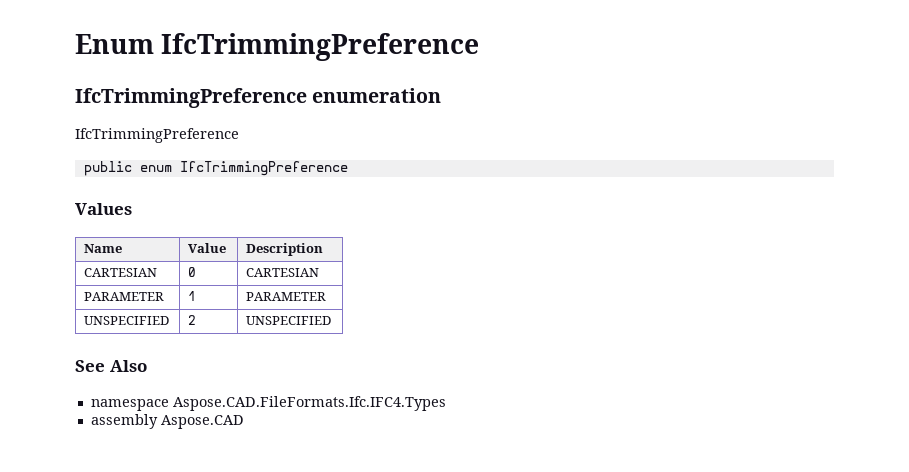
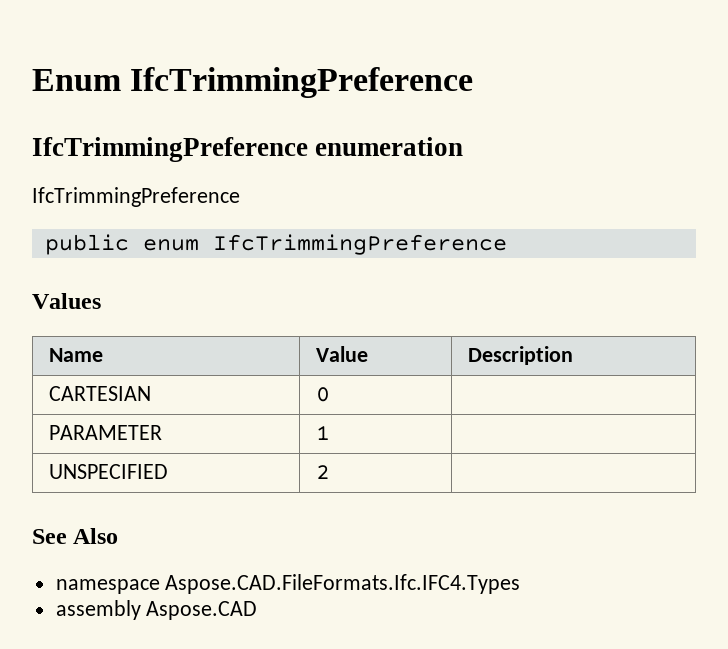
- CARTESIAN | 0 | CARTESIAN
+ CARTESIAN | 0 |
- PARAMETER | 1 | PARAMETER
+ PARAMETER | 1 |
- UNSPECIFIED | 2 | UNSPECIFIED
+ UNSPECIFIED | 2 |

